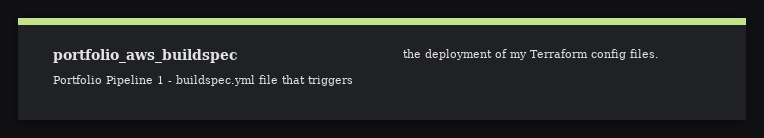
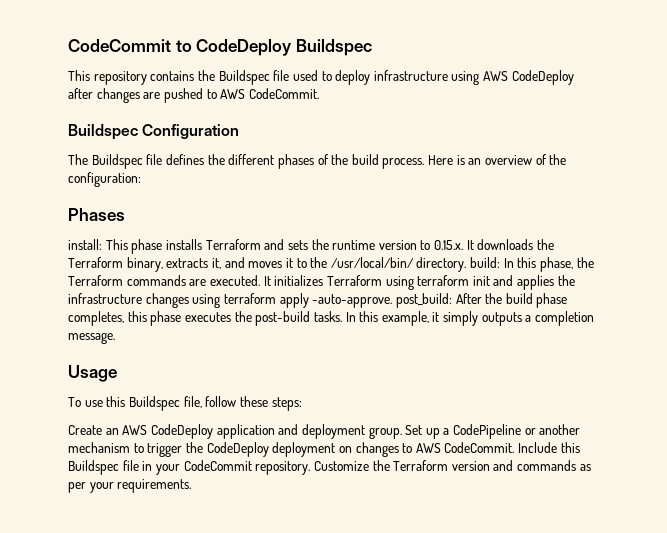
- portfolio_aws_buildspec
- Portfolio Pipeline 1 - buildspec.yml file that triggers the deployment of my Terraform config files.
+ CodeCommit to CodeDeploy Buildspec
+ This repository contains the Buildspec file used to deploy infrastructure using AWS CodeDeploy after changes are pushed to AWS CodeCommit.
+ Buildspec Configuration
+ The Buildspec file defines the different phases of the build process. Here is an overview of the configuration:
+ Phases
+ install: This phase installs Terraform and sets the runtime version to 0.15.x. It downloads the Terraform binary, extracts it, and moves it to the /usr/local/bin/ directory. build: In this phase, the Terraform commands are executed. It initializes Terraform using terraform init and applies the infrastructure changes using terraform apply -auto-approve. post_build: After the build phase completes, this phase executes the post-build tasks. In this example, it simply outputs a completion message.
+ Usage
+ To use this Buildspec file, follow these steps:
+ Create an AWS CodeDeploy application and deployment group. Set up a CodePipeline or another mechanism to trigger the CodeDeploy deployment on changes to AWS CodeCommit. Include this Buildspec file in your CodeCommit repository. Customize the Terraform version and commands as per your requirements.

